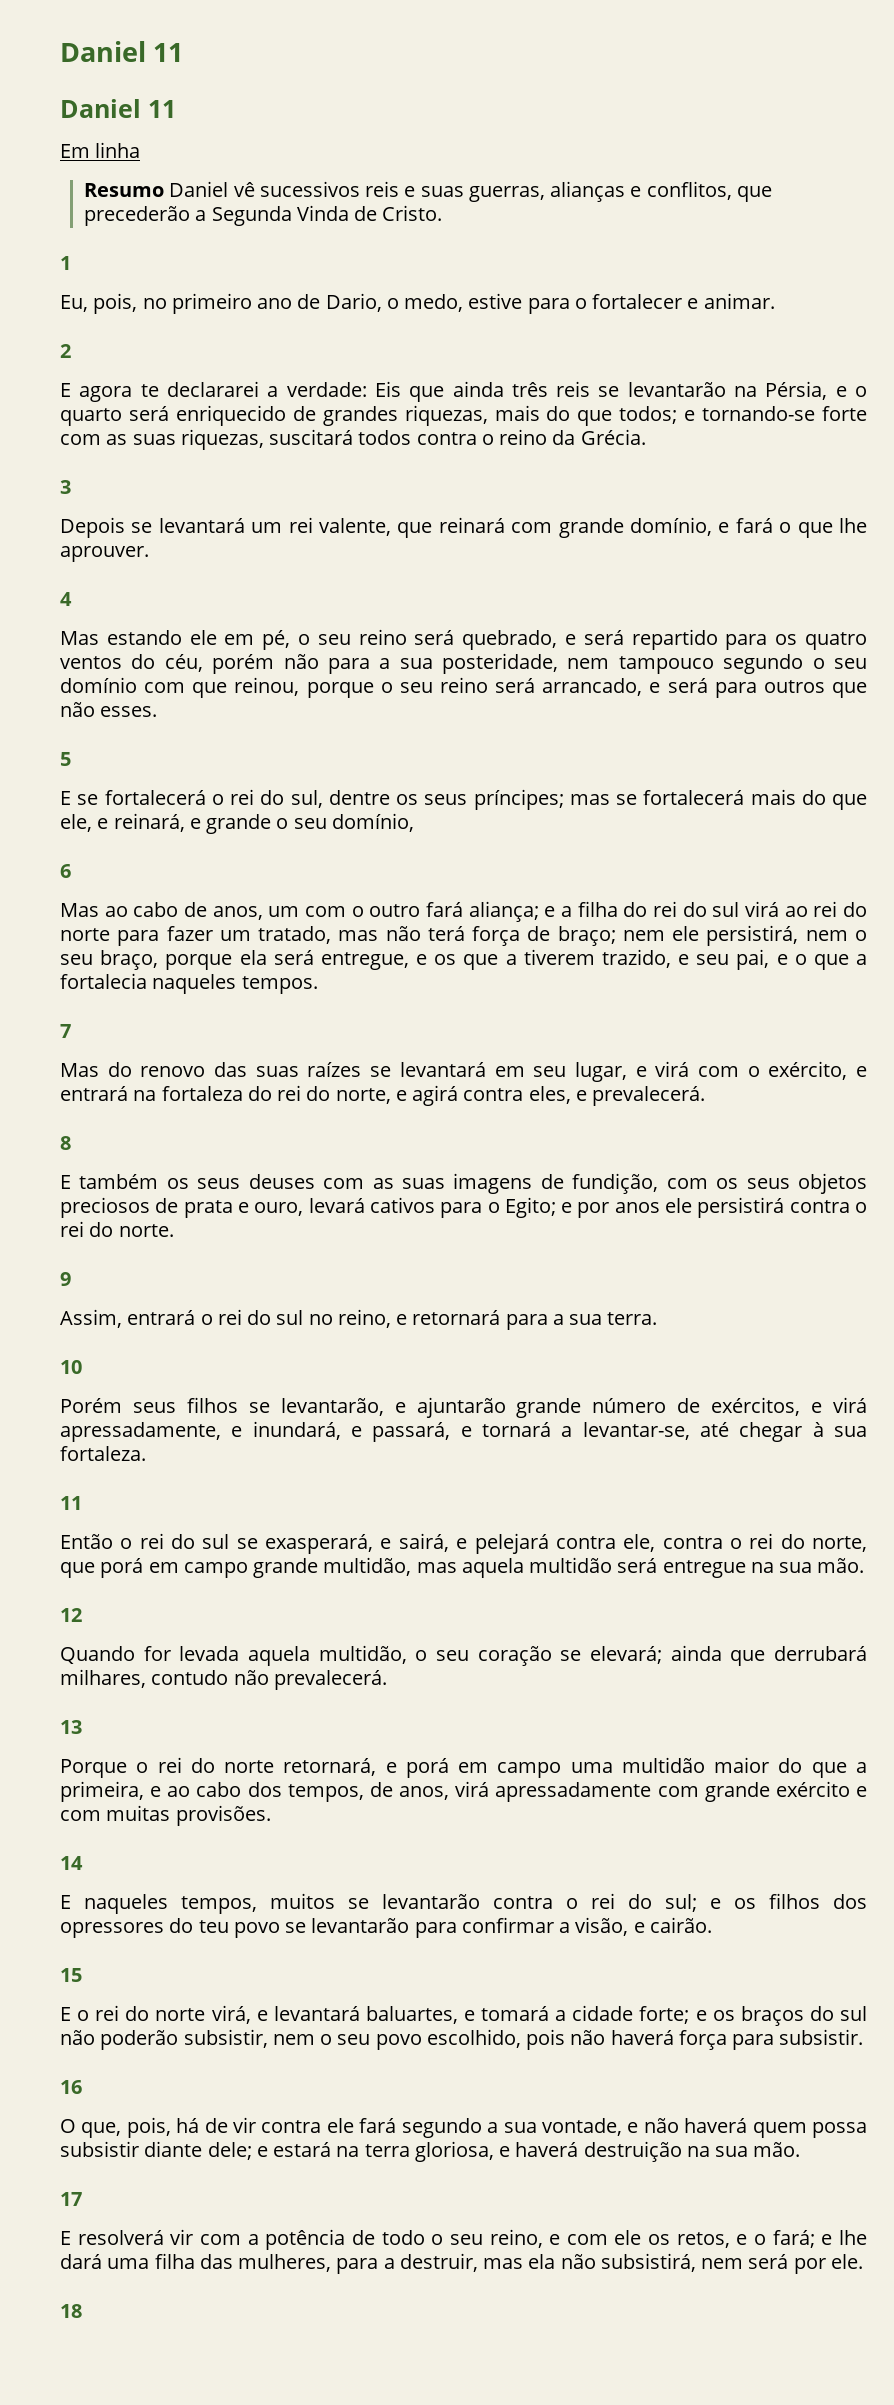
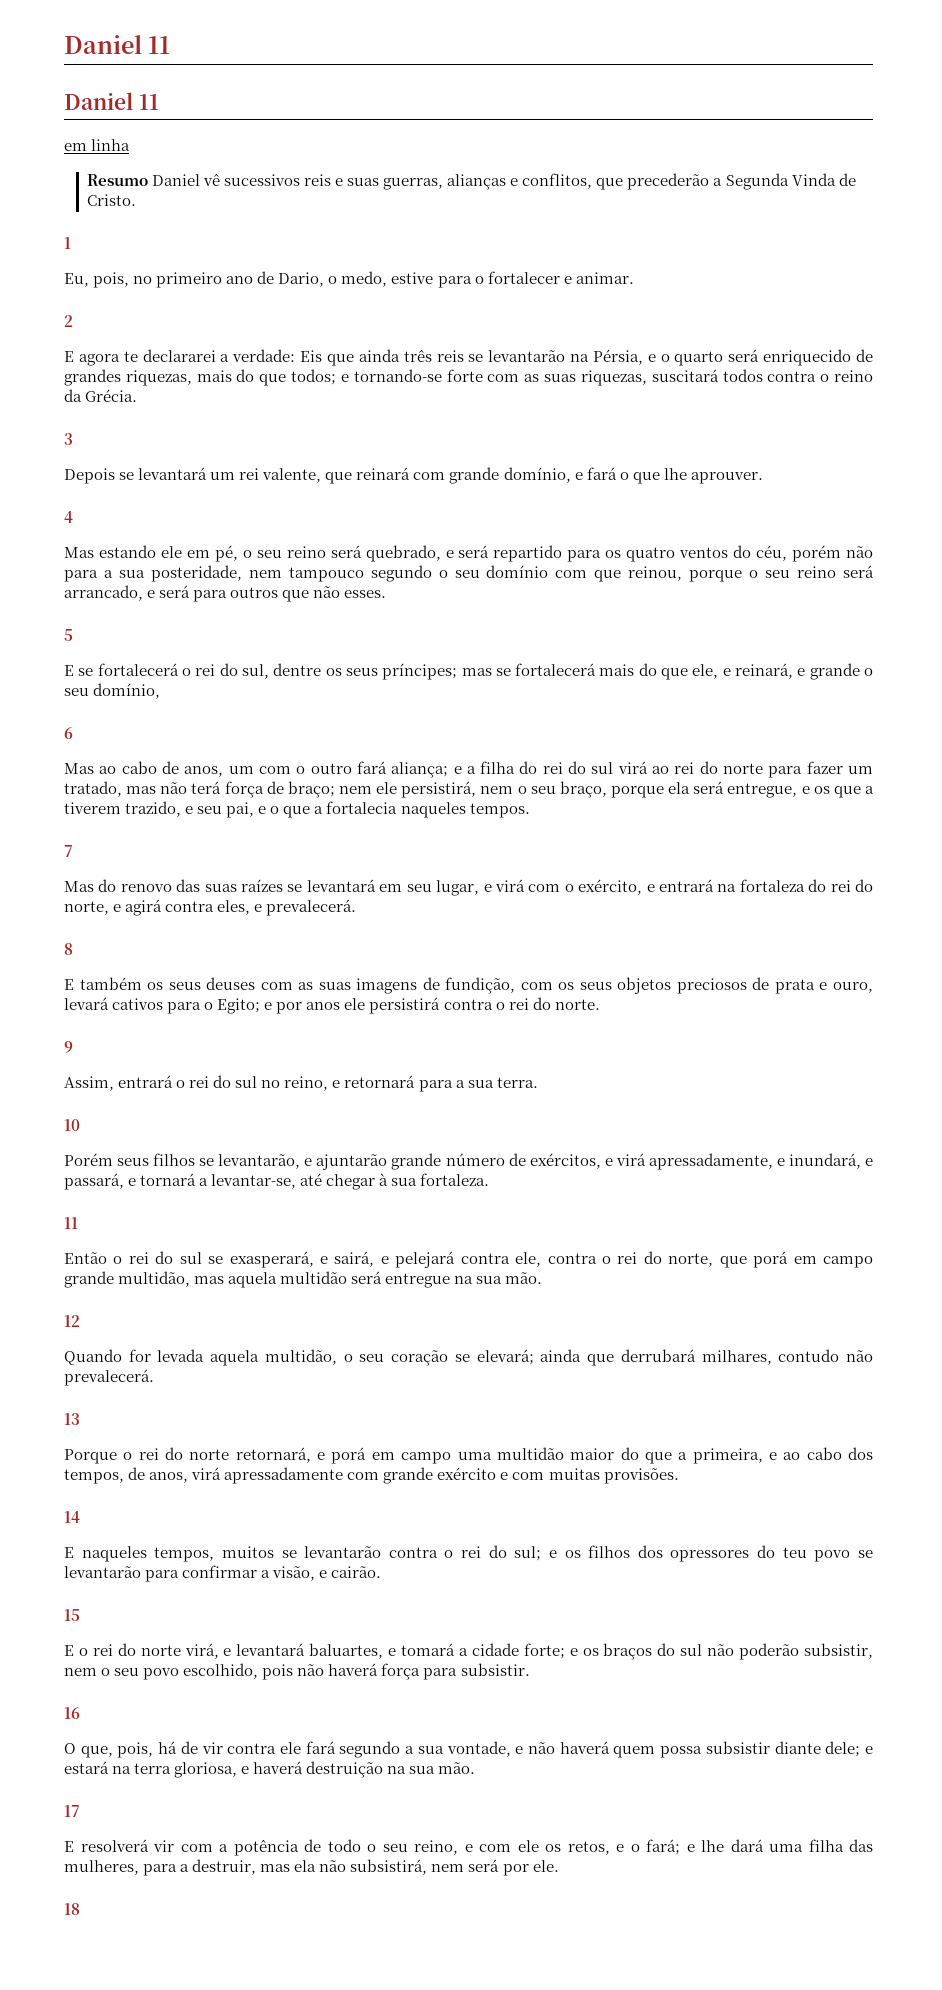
- Em linha
+ em linha

